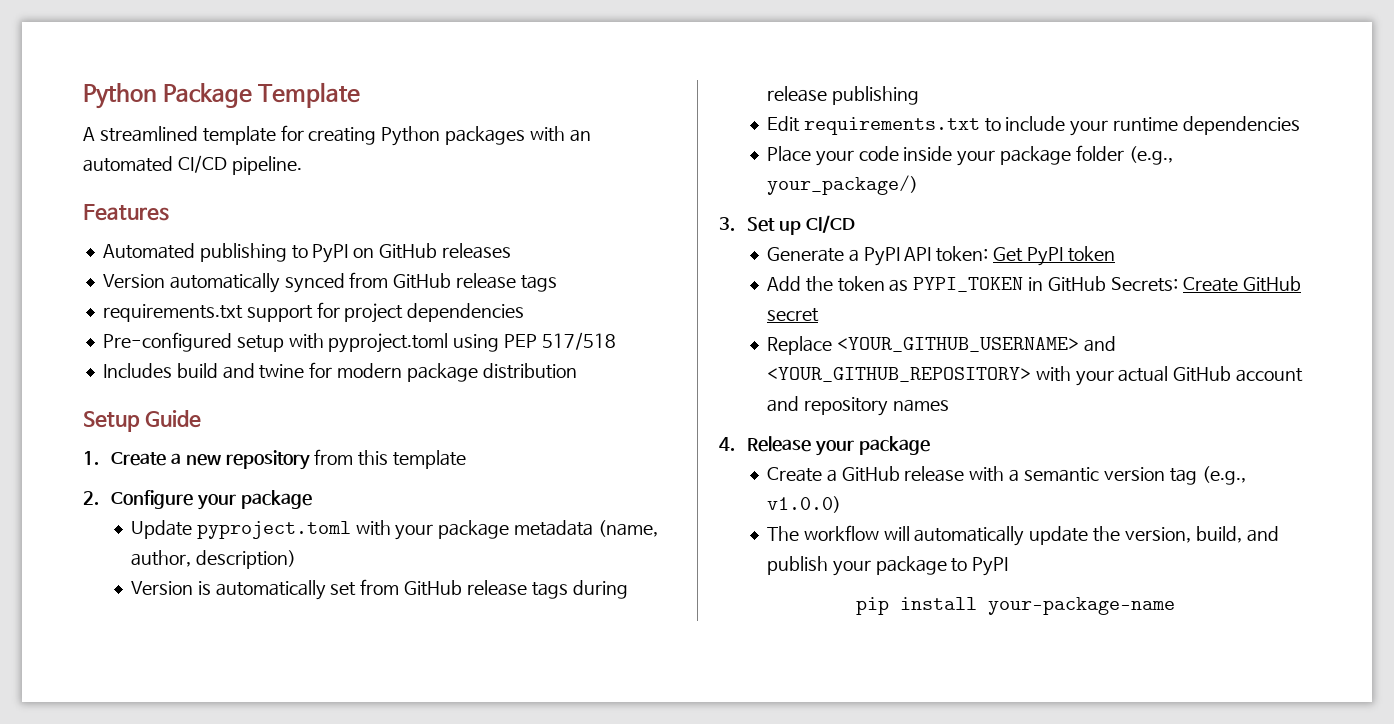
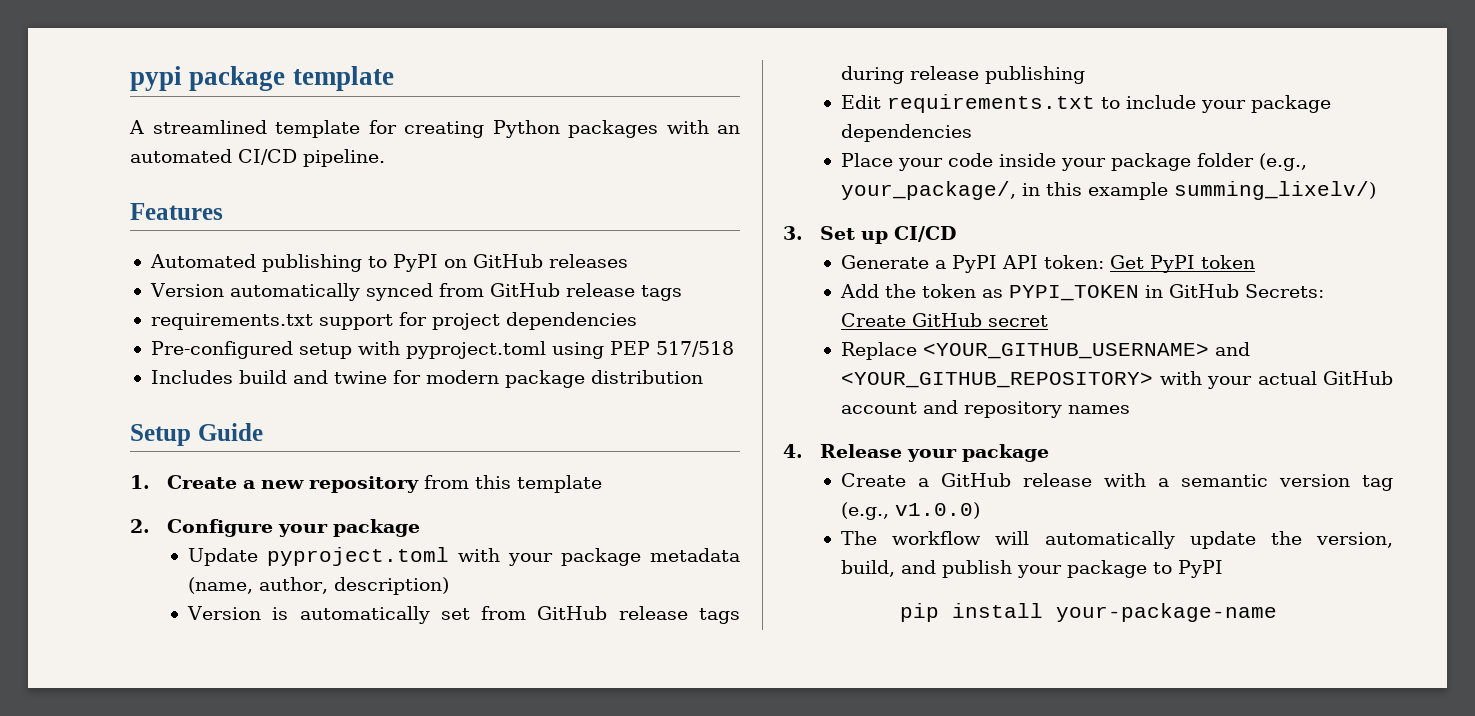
- Python Package Template
+ pypi package template
- Edit requirements.txt to include your runtime dependencies
+ Edit requirements.txt to include your package dependencies
- Place your code inside your package folder (e.g., your_package/)
+ Place your code inside your package folder (e.g., your_package/, in this example summing_lixelv/)

